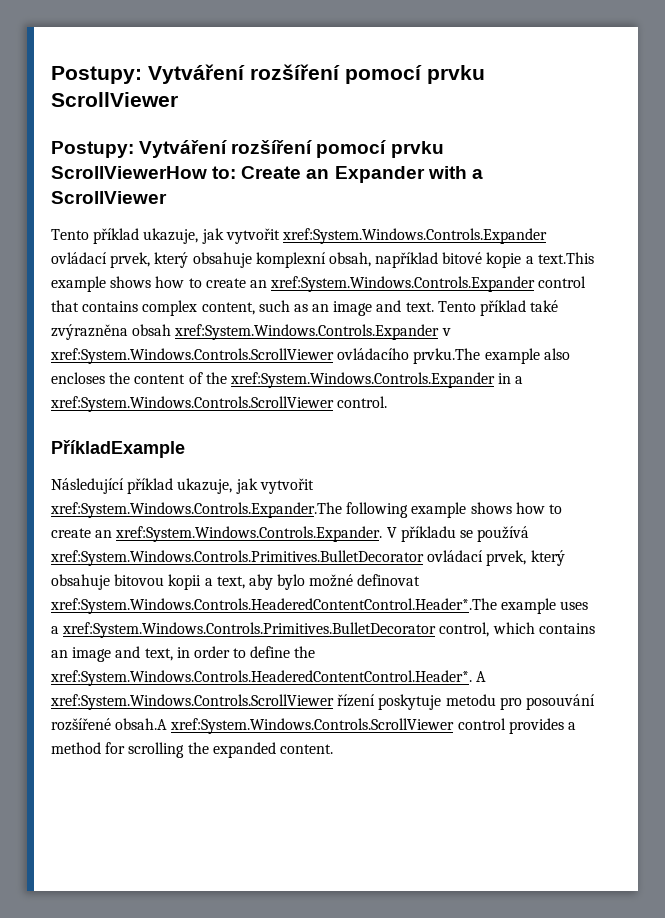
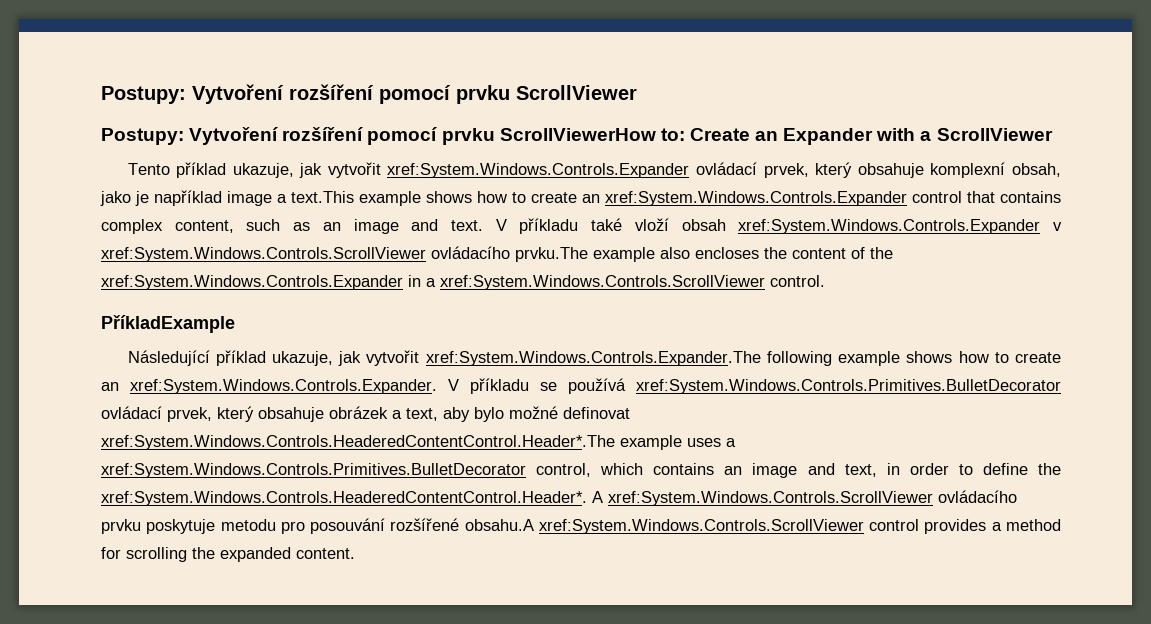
- Postupy: Vytváření rozšíření pomocí prvku ScrollViewer
+ Postupy: Vytvoření rozšíření pomocí prvku ScrollViewer
- Postupy: Vytváření rozšíření pomocí prvku ScrollViewerHow to: Create an Expander with a ScrollViewer
+ Postupy: Vytvoření rozšíření pomocí prvku ScrollViewerHow to: Create an Expander with a ScrollViewer
- Tento příklad ukazuje, jak vytvořit xref:System.Windows.Controls.Expander ovládací prvek, který obsahuje komplexní obsah, například bitové kopie a text.This example shows how to create an xref:System.Windows.Controls.Expander control that contains complex content, such as an image and text.
+ Tento příklad ukazuje, jak vytvořit xref:System.Windows.Controls.Expander ovládací prvek, který obsahuje komplexní obsah, jako je například image a text.This example shows how to create an xref:System.Windows.Controls.Expander control that contains complex content, such as an image and text.
- Tento příklad také zvýrazněna obsah xref:System.Windows.Controls.Expander v xref:System.Windows.Controls.ScrollViewer ovládacího prvku.The example also encloses the content of the xref:System.Windows.Controls.Expander in a xref:System.Windows.Controls.ScrollViewer control.
+ V příkladu také vloží obsah xref:System.Windows.Controls.Expander v xref:System.Windows.Controls.ScrollViewer ovládacího prvku.The example also encloses the content of the xref:System.Windows.Controls.Expander in a xref:System.Windows.Controls.ScrollViewer control.
- Následující příklad ukazuje, jak vytvořit xref:System.Windows.Controls.Expander.The following example shows how to create an xref:System.Windows.Controls.Expander. V příkladu se používá xref:System.Windows.Controls.Primitives.BulletDecorator ovládací prvek, který obsahuje bitovou kopii a text, aby bylo možné definovat xref:System.Windows.Controls.HeaderedContentControl.Header*.The example uses a xref:System.Windows.Controls.Primitives.BulletDecorator control, which contains an image and text, in order to define the xref:System.Windows.Controls.HeaderedContentControl.Header*. A xref:System.Windows.Controls.ScrollViewer řízení poskytuje metodu pro posouvání rozšířené obsah.A xref:System.Windows.Controls.ScrollViewer control provides a method for scrolling the expanded content.
+ Následující příklad ukazuje, jak vytvořit xref:System.Windows.Controls.Expander.The following example shows how to create an xref:System.Windows.Controls.Expander. V příkladu se používá xref:System.Windows.Controls.Primitives.BulletDecorator ovládací prvek, který obsahuje obrázek a text, aby bylo možné definovat xref:System.Windows.Controls.HeaderedContentControl.Header*.The example uses a xref:System.Windows.Controls.Primitives.BulletDecorator control, which contains an image and text, in order to define the xref:System.Windows.Controls.HeaderedContentControl.Header*. A xref:System.Windows.Controls.ScrollViewer ovládacího prvku poskytuje metodu pro posouvání rozšířené obsahu.A xref:System.Windows.Controls.ScrollViewer control provides a method for scrolling the expanded content.

